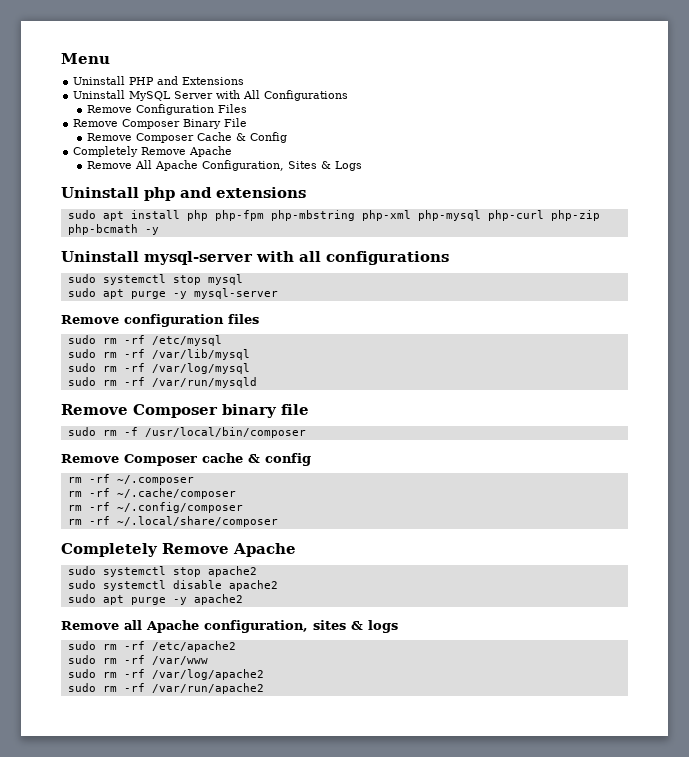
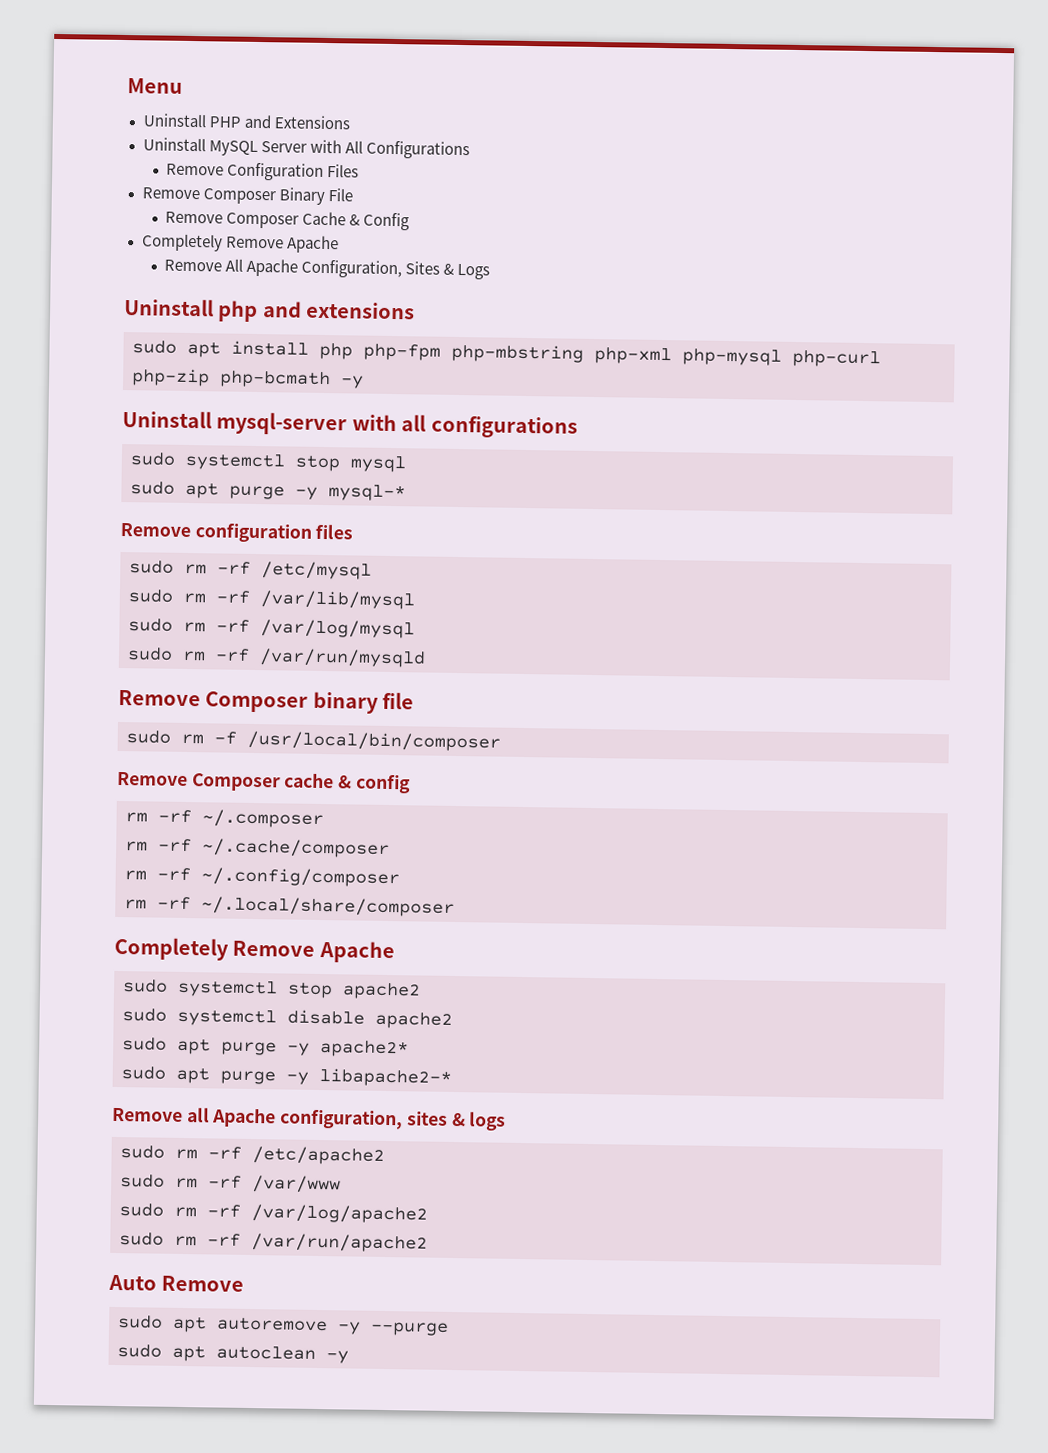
- sudo apt purge -y mysql-server
+ sudo apt purge -y mysql-*
- sudo apt purge -y apache2
+ sudo apt purge -y apache2*
+ sudo apt purge -y libapache2-*
+ Auto Remove
+ sudo apt autoremove -y --purge
+ sudo apt autoclean -y

